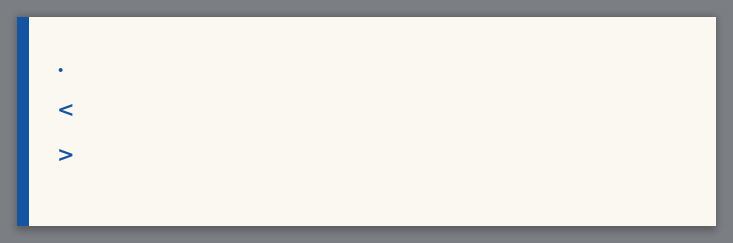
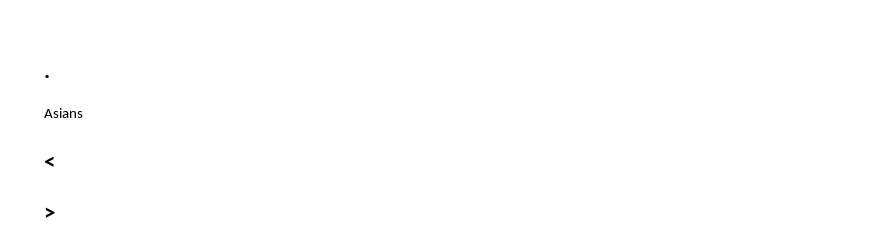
+ Asians

